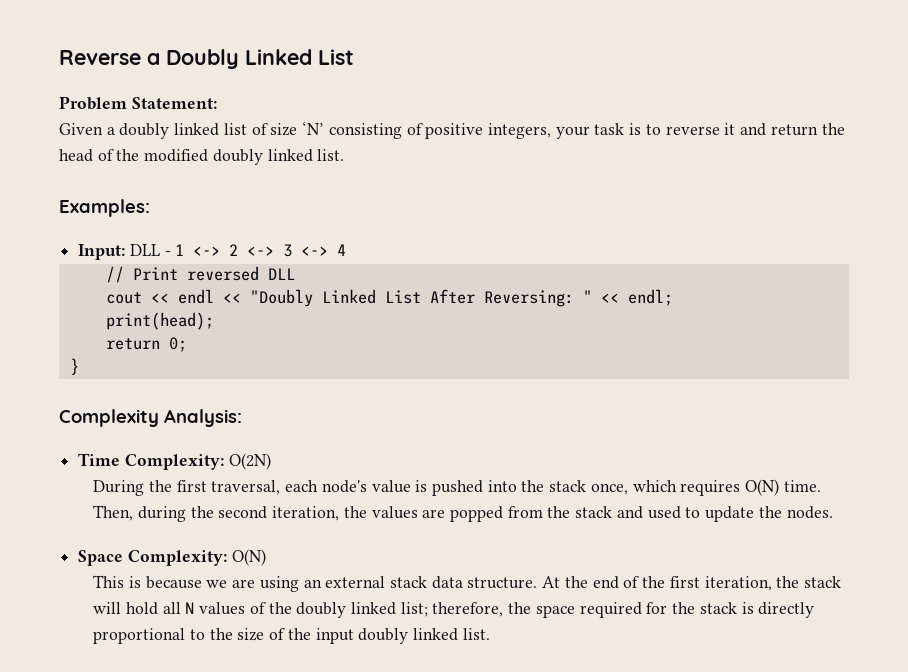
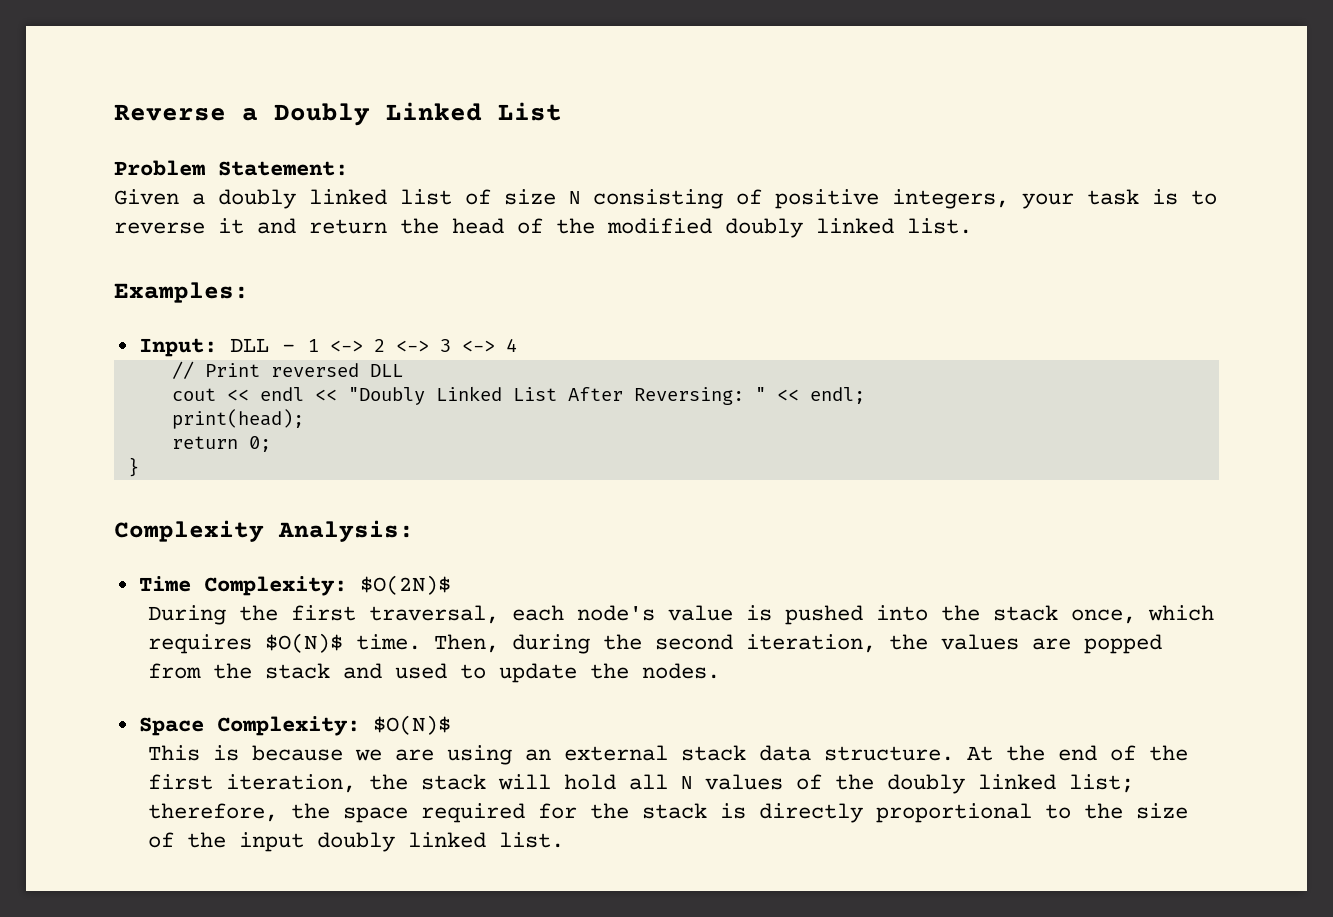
- Given a doubly linked list of size ‘N’ consisting of positive integers, your task is to reverse it and return the head of the modified doubly linked list.
+ Given a doubly linked list of size N consisting of positive integers, your task is to reverse it and return the head of the modified doubly linked list.
- Time Complexity: O(2N)
+ Time Complexity: $O(2N)$
- During the first traversal, each node's value is pushed into the stack once, which requires O(N) time.
+ During the first traversal, each node's value is pushed into the stack once, which requires $O(N)$ time.
- Space Complexity: O(N)
+ Space Complexity: $O(N)$

